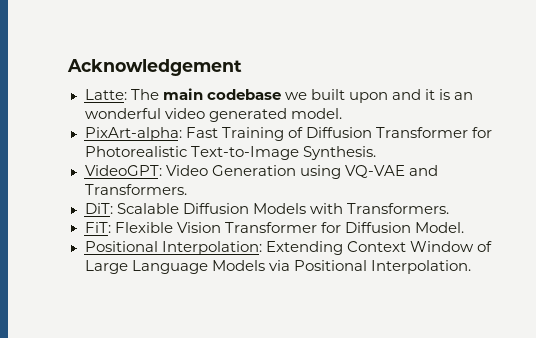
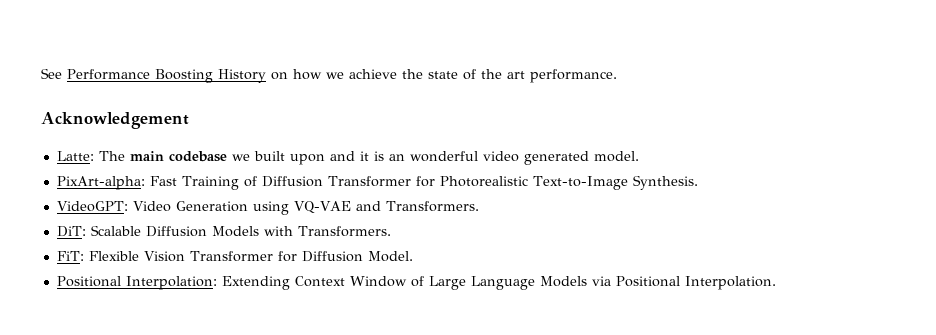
+ See Performance Boosting History on how we achieve the state of the art performance.

